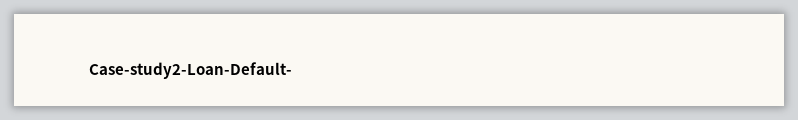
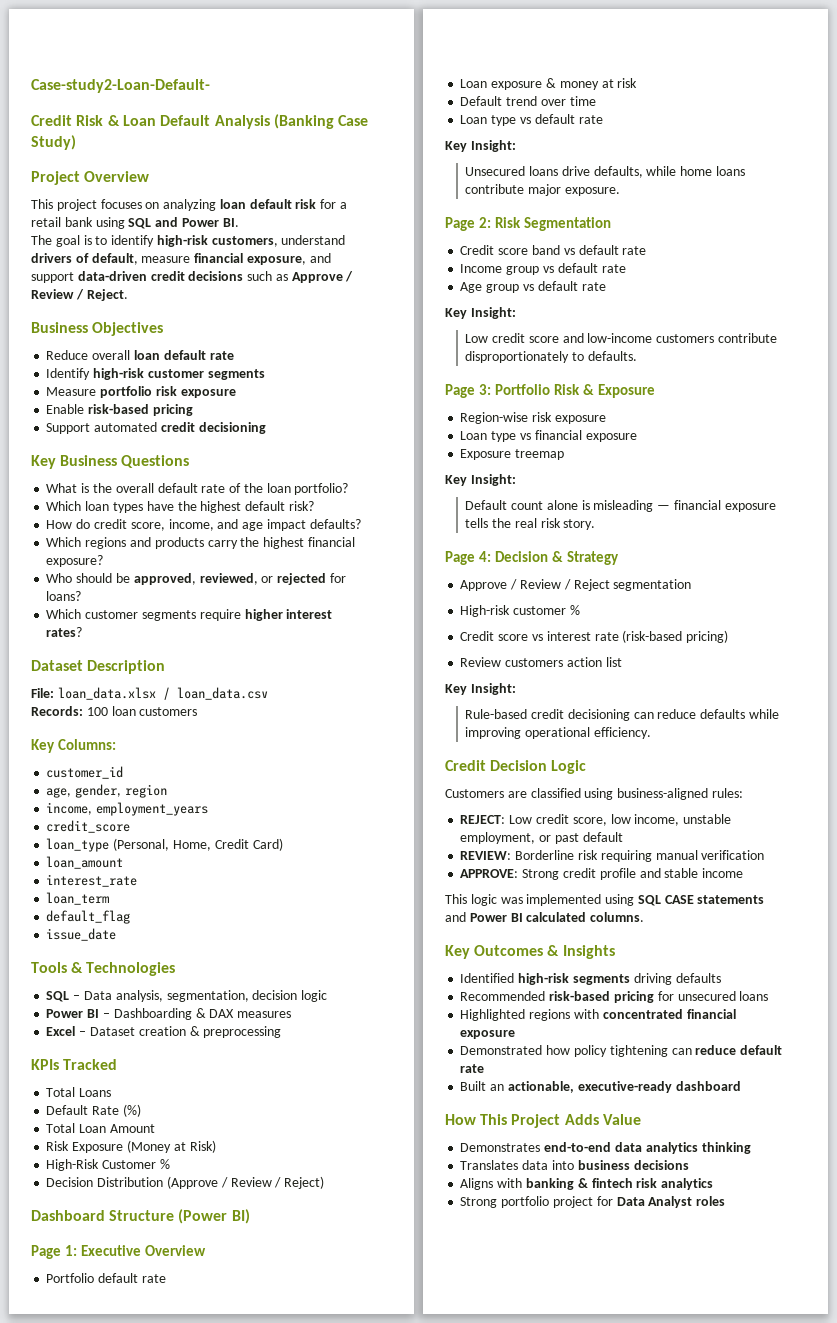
+ Credit Risk & Loan Default Analysis (Banking Case Study)
+ Project Overview
+ This project focuses on analyzing loan default risk for a retail bank using SQL and Power BI.
+ The goal is to identify high-risk customers, understand drivers of default, measure financial exposure, and support data-driven credit decisions such as Approve / Review / Reject.
+ Business Objectives
+ Reduce overall loan default rate
+ Identify high-risk customer segments
+ Measure portfolio risk exposure
+ Enable risk-based pricing
+ Support automated credit decisioning
+ Key Business Questions
+ What is the overall default rate of the loan portfolio?
+ Which loan types have the highest default risk?
+ How do credit score, income, and age impact defaults?
+ Which regions and products carry the highest financial exposure?
+ Who should be approved, reviewed, or rejected for loans?
+ Which customer segments require higher interest rates?
+ Dataset Description
+ File: loan_data.xlsx / loan_data.csv
+ Records: 100 loan customers
+ Key Columns:
+ customer_id
+ age, gender, region
+ income, employment_years
+ credit_score
+ loan_type (Personal, Home, Credit Card)
+ loan_amount
+ interest_rate
+ loan_term
+ default_flag
+ issue_date
+ Tools & Technologies
+ SQL – Data analysis, segmentation, decision logic
+ Power BI – Dashboarding & DAX measures
+ Excel – Dataset creation & preprocessing
+ KPIs Tracked
+ Total Loans
+ Default Rate (%)
+ Total Loan Amount
+ Risk Exposure (Money at Risk)
+ High-Risk Customer %
+ Decision Distribution (Approve / Review / Reject)
+ Dashboard Structure (Power BI)
+ Page 1: Executive Overview
+ Portfolio default rate
+ Loan exposure & money at risk
+ Default trend over time
+ Loan type vs default rate
+ Key Insight:
+ Unsecured loans drive defaults, while home loans contribute major exposure.
+ Page 2: Risk Segmentation
+ Credit score band vs default rate
+ Income group vs default rate
+ Age group vs default rate
+ Key Insight:
+ Low credit score and low-income customers contribute disproportionately to defaults.
+ Page 3: Portfolio Risk & Exposure
+ Region-wise risk exposure
+ Loan type vs financial exposure
+ Exposure treemap
+ Key Insight:
+ Default count alone is misleading — financial exposure tells the real risk story.
+ Page 4: Decision & Strategy
+ Approve / Review / Reject segmentation
+ High-risk customer %
+ Credit score vs interest rate (risk-based pricing)
+ Review customers action list
+ Key Insight:
+ Rule-based credit decisioning can reduce defaults while improving operational efficiency.
+ Credit Decision Logic
+ Customers are classified using business-aligned rules:
+ REJECT: Low credit score, low income, unstable employment, or past default
+ REVIEW: Borderline risk requiring manual verification
+ APPROVE: Strong credit profile and stable income
+ This logic was implemented using SQL CASE statements and Power BI calculated columns.
+ Key Outcomes & Insights
+ Identified high-risk segments driving defaults
+ Recommended risk-based pricing for unsecured loans
+ Highlighted regions with concentrated financial exposure
+ Demonstrated how policy tightening can reduce default rate
+ Built an actionable, executive-ready dashboard
+ How This Project Adds Value
+ Demonstrates end-to-end data analytics thinking
+ Translates data into business decisions
+ Aligns with banking & fintech risk analytics
+ Strong portfolio project for Data Analyst roles

